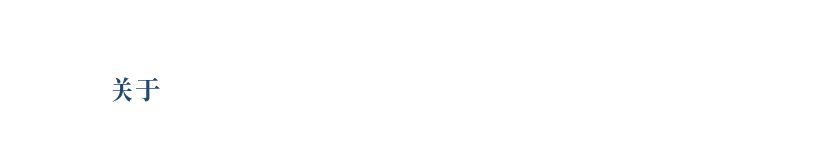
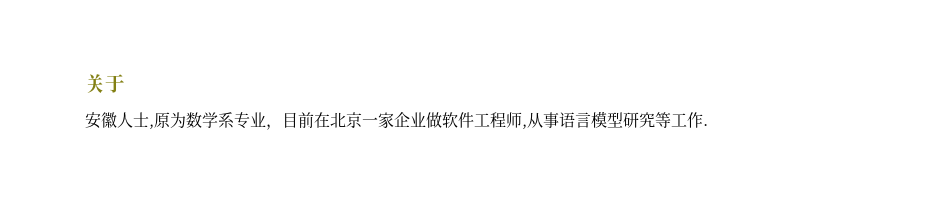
+ 安徽人士,原为数学系专业，目前在北京一家企业做软件工程师,从事语言模型研究等工作.

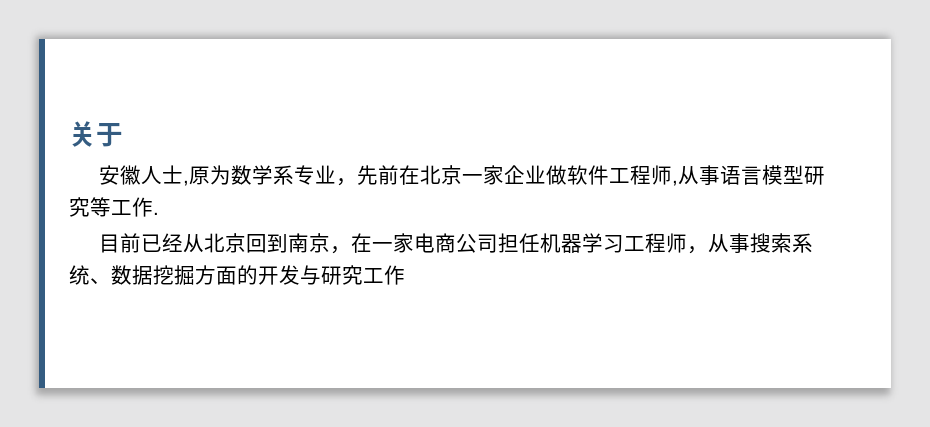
- 安徽人士,原为数学系专业，目前在北京一家企业做软件工程师,从事语言模型研究等工作.
+ 安徽人士,原为数学系专业，先前在北京一家企业做软件工程师,从事语言模型研究等工作.
+ 目前已经从北京回到南京，在一家电商公司担任机器学习工程师，从事搜索系统、数据挖掘方面的开发与研究工作

